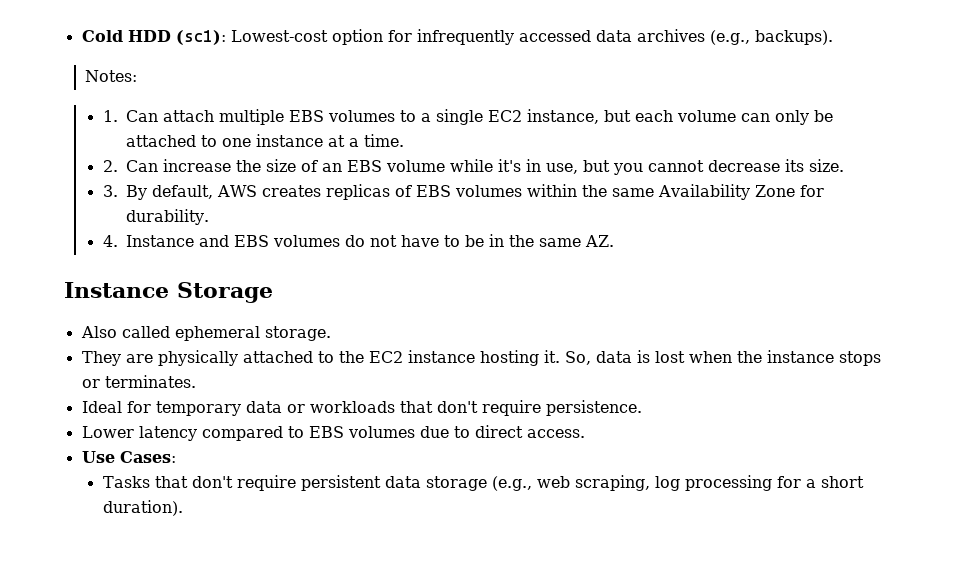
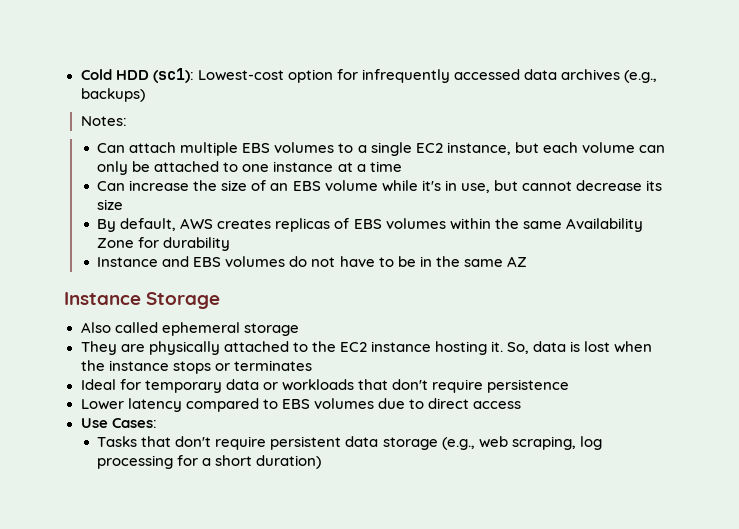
- Cold HDD (sc1): Lowest-cost option for infrequently accessed data archives (e.g., backups).
+ Cold HDD (sc1): Lowest-cost option for infrequently accessed data archives (e.g., backups)
- 1. Can attach multiple EBS volumes to a single EC2 instance, but each volume can only be attached to one instance at a time.
- 2. Can increase the size of an EBS volume while it's in use, but you cannot decrease its size.
- 3. By default, AWS creates replicas of EBS volumes within the same Availability Zone for durability.
- 4. Instance and EBS volumes do not have to be in the same AZ.
+ Can attach multiple EBS volumes to a single EC2 instance, but each volume can only be attached to one instance at a time
+ Can increase the size of an EBS volume while it's in use, but cannot decrease its size
+ By default, AWS creates replicas of EBS volumes within the same Availability Zone for durability
+ Instance and EBS volumes do not have to be in the same AZ
- Also called ephemeral storage.
+ Also called ephemeral storage
- So, data is lost when the instance stops or terminates.
+ So, data is lost when the instance stops or terminates
- Ideal for temporary data or workloads that don't require persistence.
+ Ideal for temporary data or workloads that don't require persistence
- Lower latency compared to EBS volumes due to direct access.
+ Lower latency compared to EBS volumes due to direct access
- Tasks that don't require persistent data storage (e.g., web scraping, log processing for a short duration).
+ Tasks that don't require persistent data storage (e.g., web scraping, log processing for a short duration)

